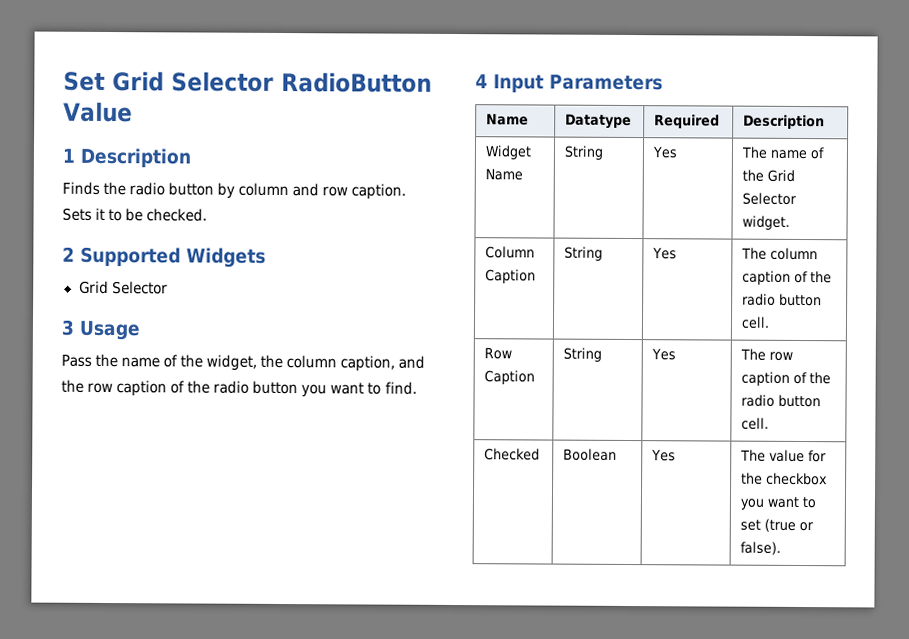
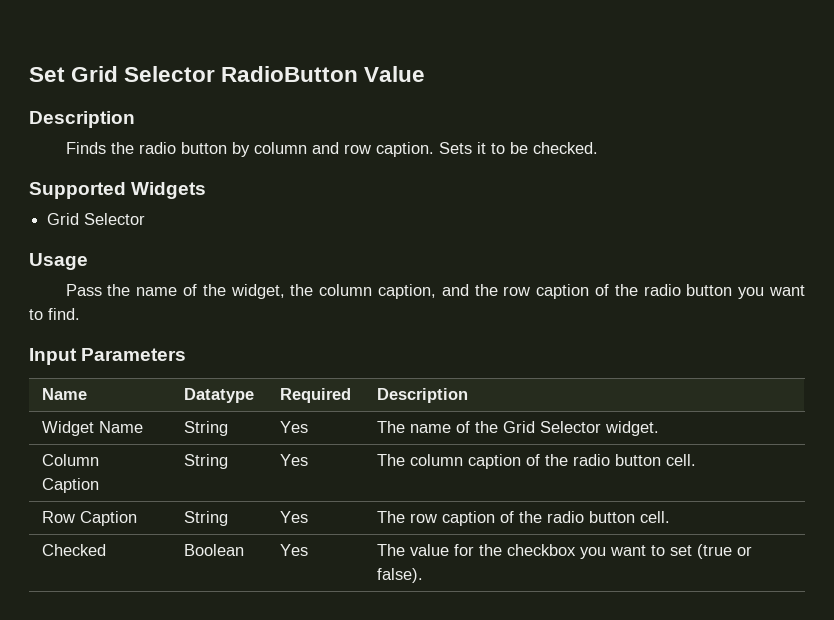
  Set Grid Selector RadioButton Value
- 1 Description
+ Description
- 2 Supported Widgets
+ Supported Widgets
- 3 Usage
+ Usage
- 4 Input Parameters
+ Input Parameters

